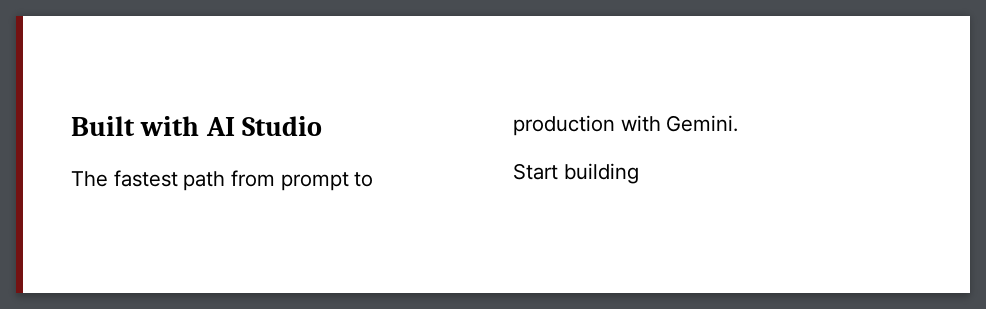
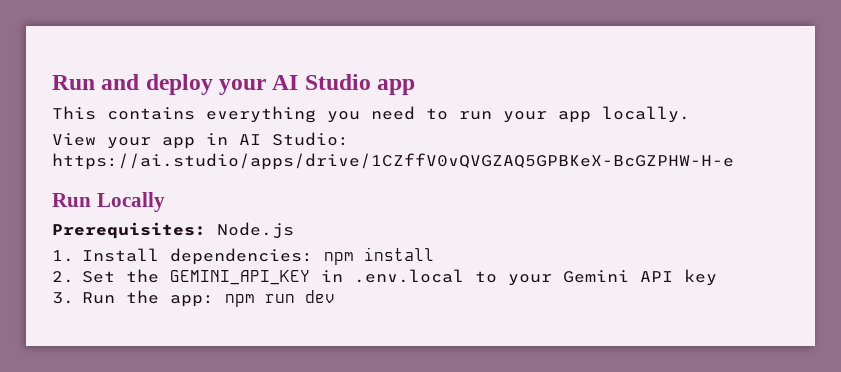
- Built with AI Studio
- The fastest path from prompt to production with Gemini.
- Start building
+ Run and deploy your AI Studio app
+ This contains everything you need to run your app locally.
+ View your app in AI Studio: https://ai.studio/apps/drive/1CZffV0vQVGZAQ5GPBKeX-BcGZPHW-H-e
+ Run Locally
+ Prerequisites: Node.js
+ 1. Install dependencies: npm install
+ 2. Set the GEMINI_API_KEY in .env.local to your Gemini API key
+ 3. Run the app: npm run dev

